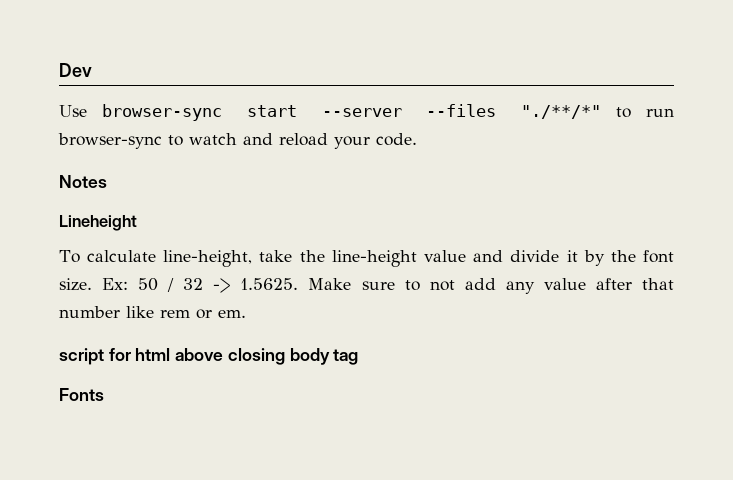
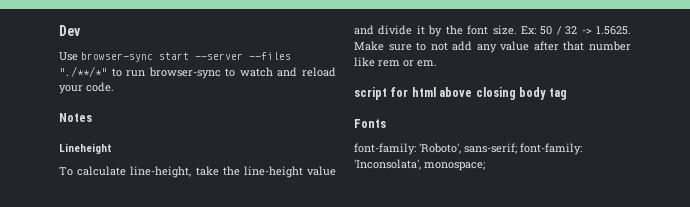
+ font-family: 'Roboto', sans-serif; font-family: 'Inconsolata', monospace;

